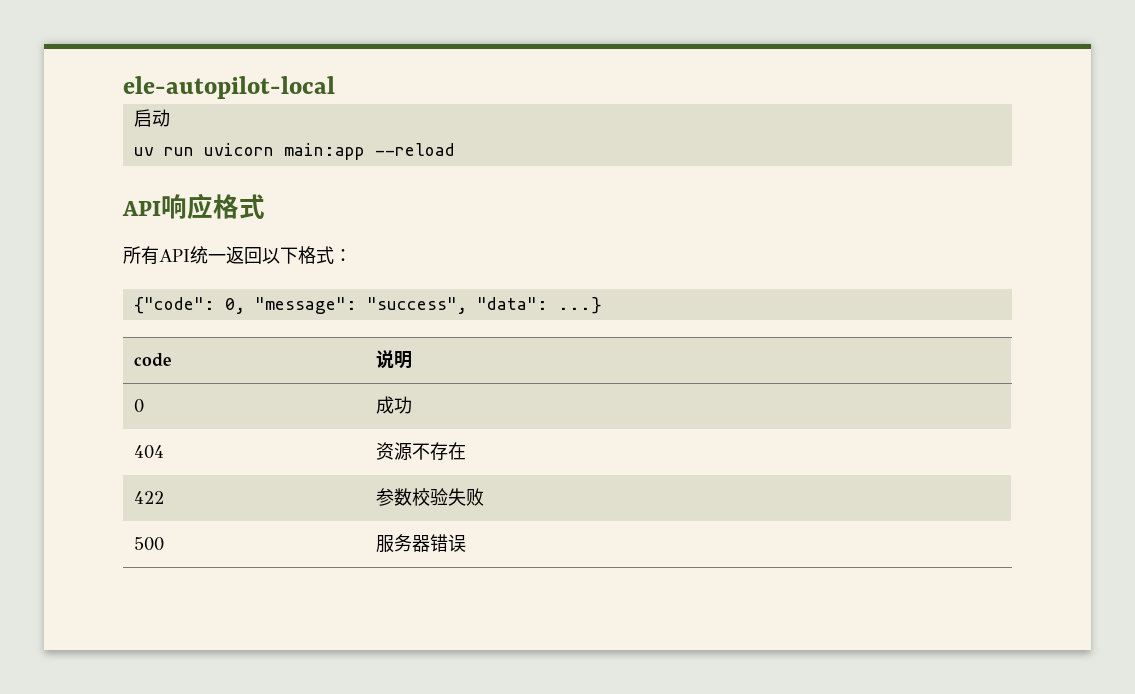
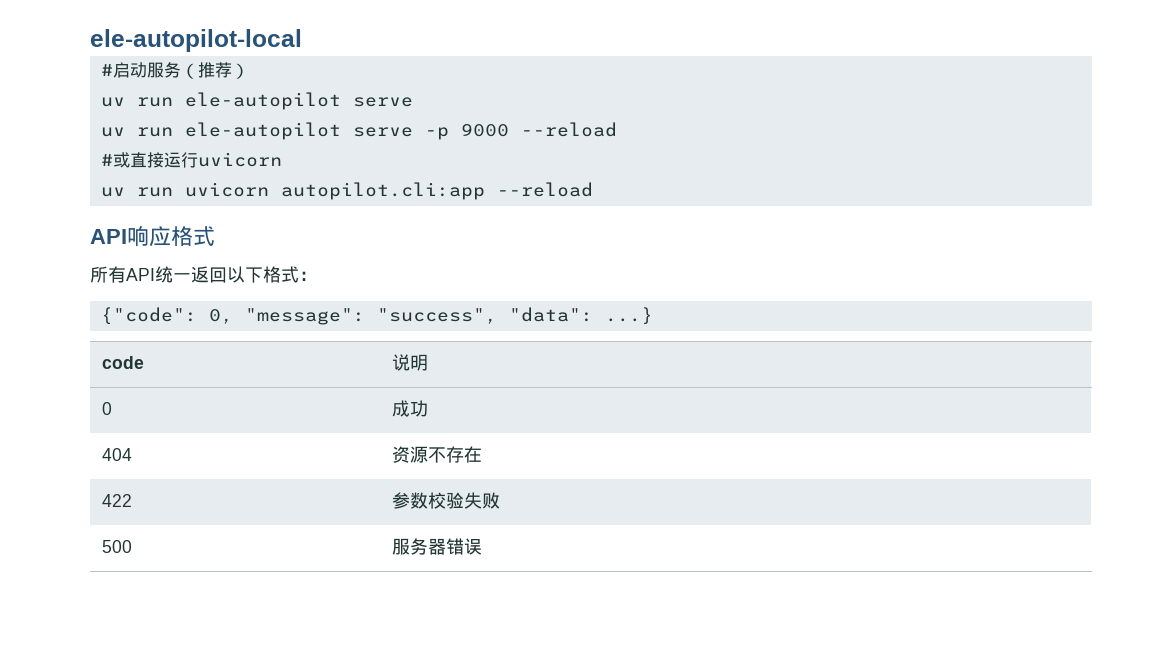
- 启动
+ #启动服务（推荐）
+ uv run ele-autopilot serve
+ uv run ele-autopilot serve -p 9000 --reload
+ #或直接运行uvicorn
- uv run uvicorn main:app --reload
+ uv run uvicorn autopilot.cli:app --reload

